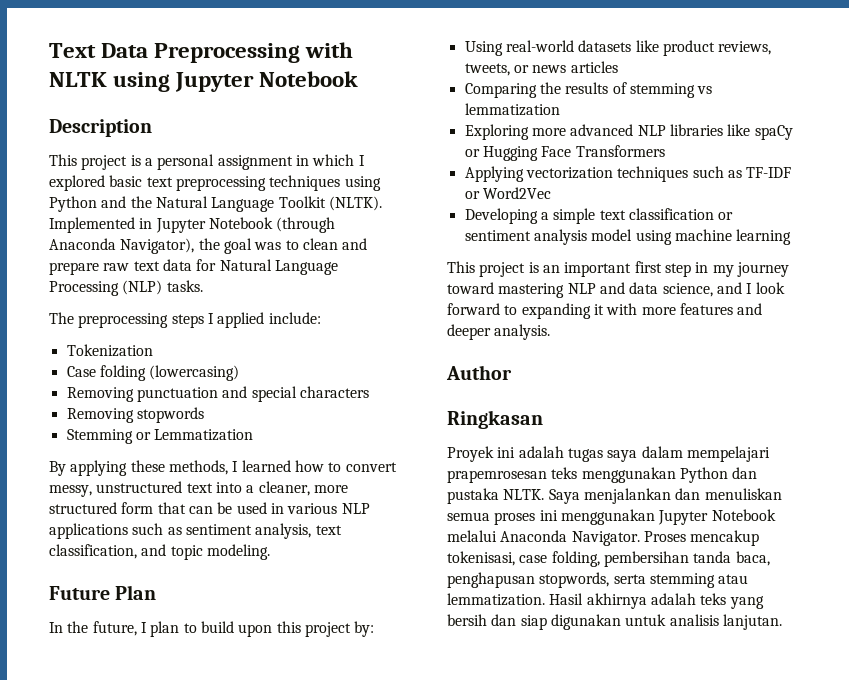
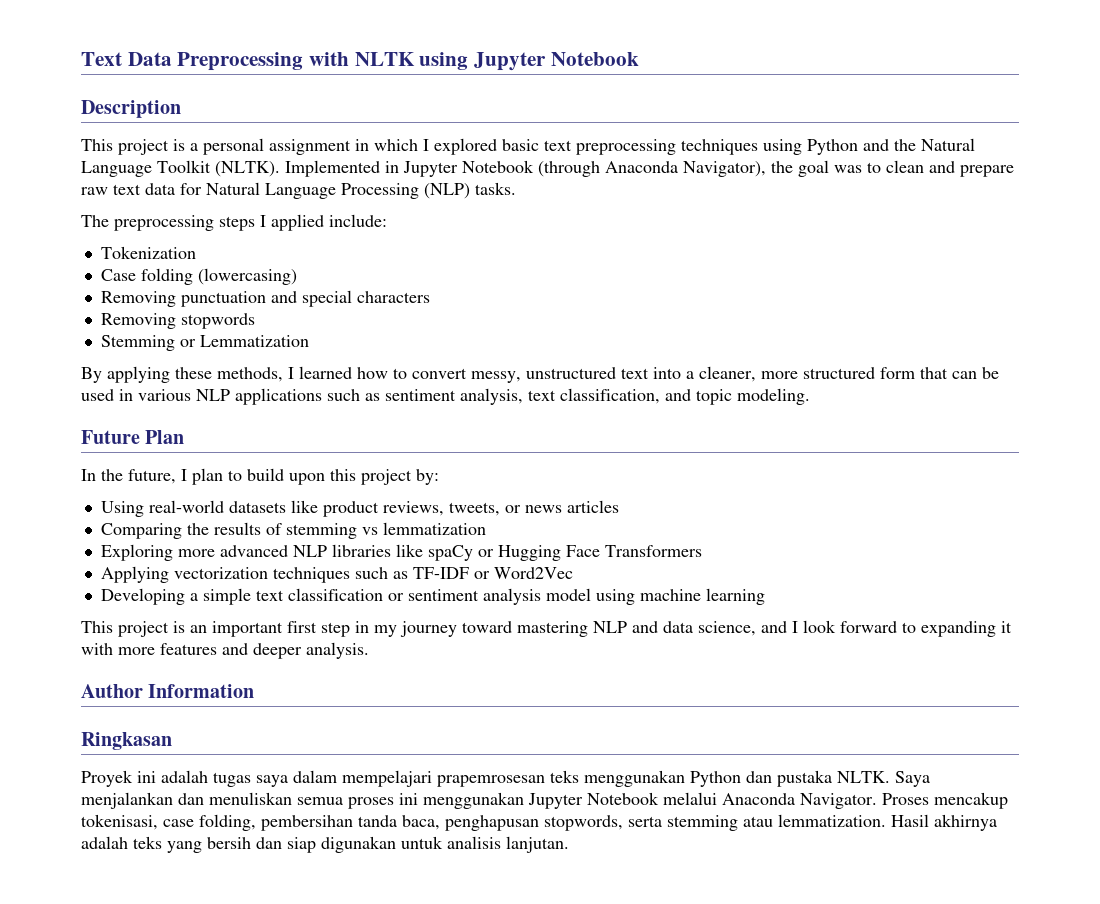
- Author
+ Author Information

